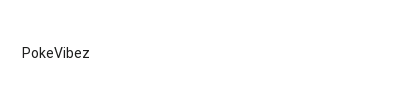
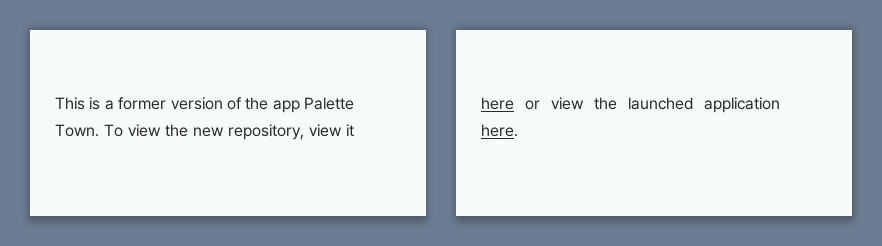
- PokeVibez
+ This is a former version of the app Palette Town. To view the new repository, view it here or view the launched application here.

